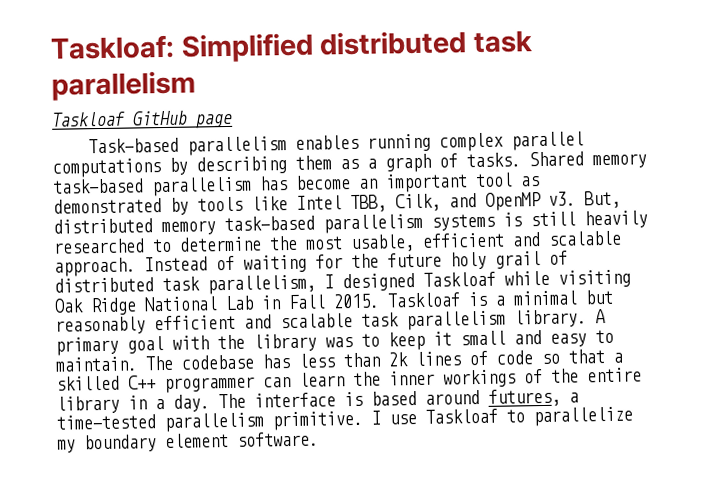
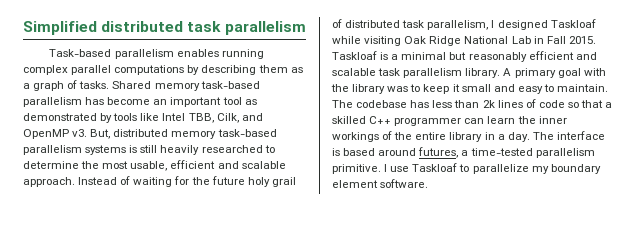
- Taskloaf: Simplified distributed task parallelism
+ Simplified distributed task parallelism
- Taskloaf GitHub page

